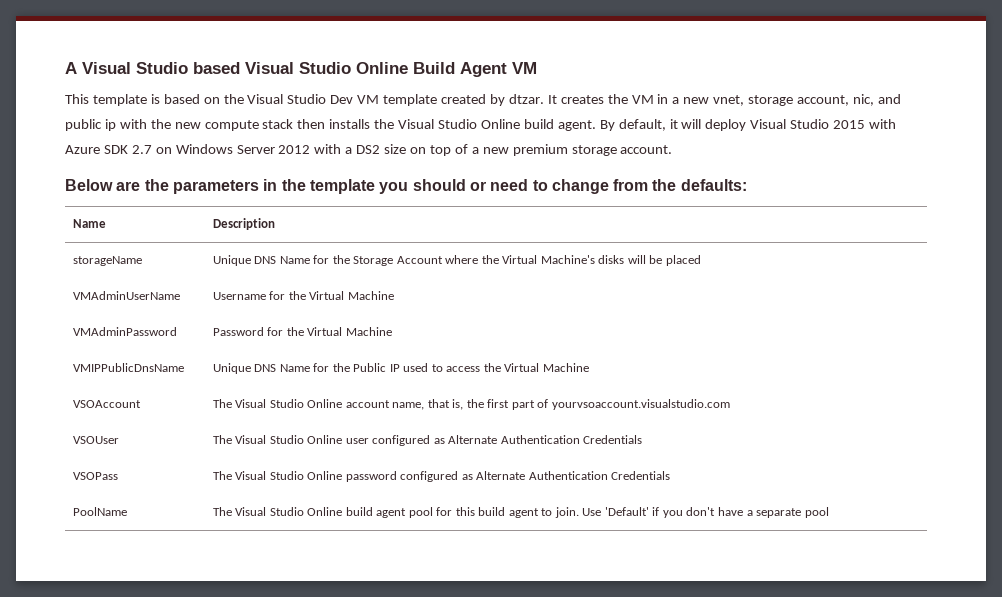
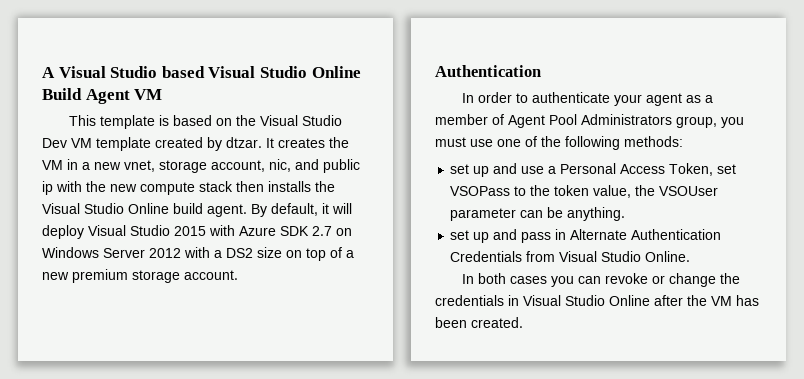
  By default, it will deploy Visual Studio 2015 with Azure SDK 2.7 on Windows Server 2012 with a DS2 size on top of a new premium storage account.
- Below are the parameters in the template you should or need to change from the defaults:
- Name | Description
- storageName | Unique DNS Name for the Storage Account where the Virtual Machine's disks will be placed
- VMAdminUserName | Username for the Virtual Machine
- VMAdminPassword | Password for the Virtual Machine
- VMIPPublicDnsName | Unique DNS Name for the Public IP used to access the Virtual Machine
- VSOAccount | The Visual Studio Online account name, that is, the first part of yourvsoaccount.visualstudio.com
- VSOUser | The Visual Studio Online user configured as Alternate Authentication Credentials
- VSOPass | The Visual Studio Online password configured as Alternate Authentication Credentials
- PoolName | The Visual Studio Online build agent pool for this build agent to join. Use 'Default' if you don't have a separate pool
+ Authentication
+ In order to authenticate your agent as a member of Agent Pool Administrators group, you must use one of the following methods:
+ set up and use a Personal Access Token, set VSOPass to the token value, the VSOUser parameter can be anything.
+ set up and pass in Alternate Authentication Credentials from Visual Studio Online.
+ In both cases you can revoke or change the credentials in Visual Studio Online after the VM has been created.

